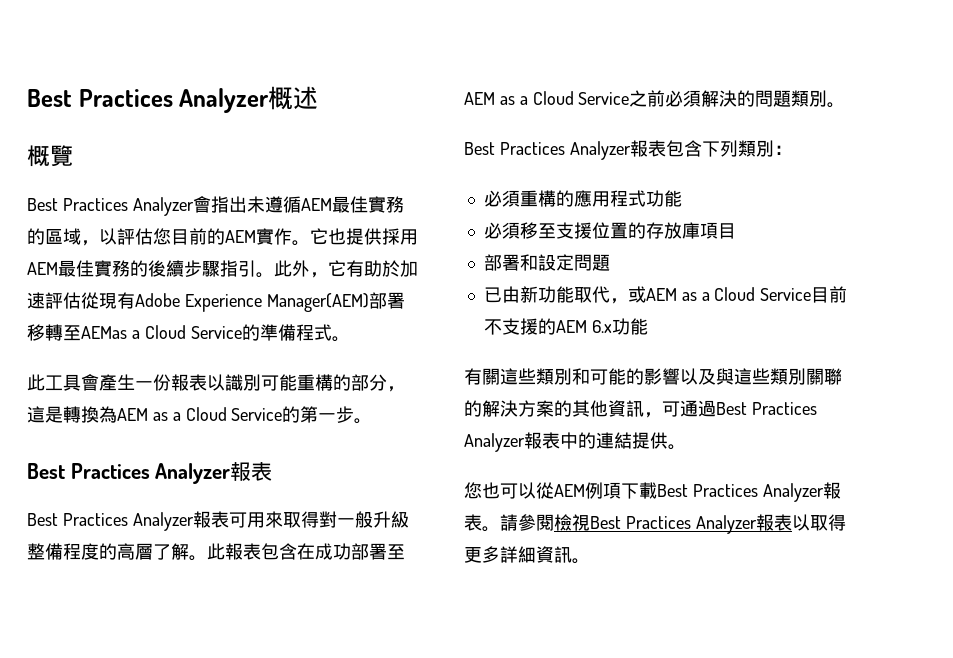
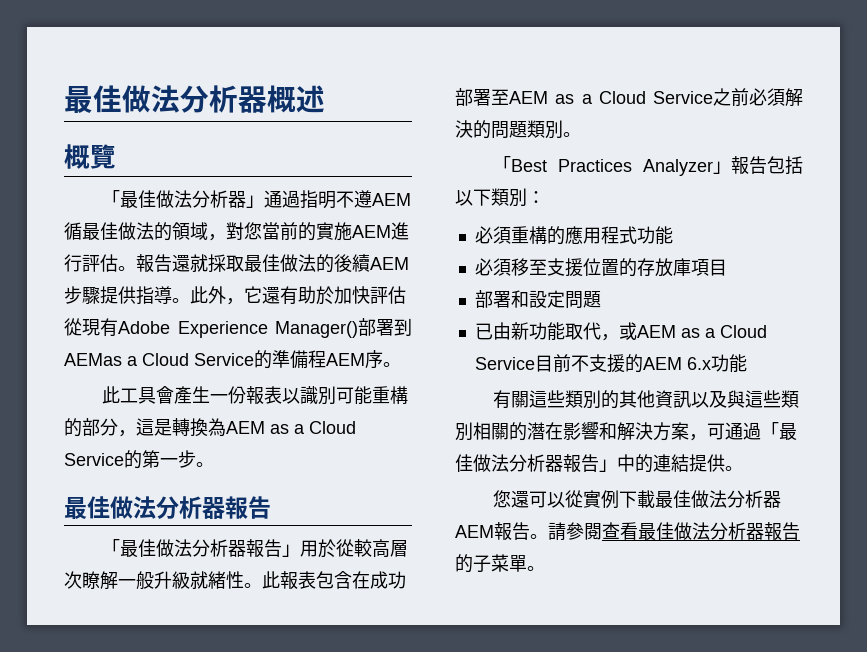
- Best Practices Analyzer概述
+ 最佳做法分析器概述
- Best Practices Analyzer會指出未遵循AEM最佳實務的區域，以評估您目前的AEM實作。它也提供採用AEM最佳實務的後續步驟指引。
+ 「最佳做法分析器」通過指明不遵AEM循最佳做法的領域，對您當前的實施AEM進行評估。報告還就採取最佳做法的後續AEM步驟提供指導。
- 此外，它有助於加速評估從現有Adobe Experience Manager(AEM)部署移轉至AEMas a Cloud Service的準備程式。
+ 此外，它還有助於加快評估從現有Adobe Experience Manager()部署到AEMas a Cloud Service的準備程AEM序。
  此工具會產生一份報表以識別可能重構的部分，這是轉換為AEM as a Cloud Service的第一步。
- Best Practices Analyzer報表
- Best Practices Analyzer報表可用來取得對一般升級整備程度的高層了解。
+ 最佳做法分析器報告
+ 「最佳做法分析器報告」用於從較高層次瞭解一般升級就緒性。
- Best Practices Analyzer報表包含下列類別：
+ 「Best Practices Analyzer」報告包括以下類別：
- 有關這些類別和可能的影響以及與這些類別關聯的解決方案的其他資訊，可通過Best Practices Analyzer報表中的連結提供。
- 您也可以從AEM例項下載Best Practices Analyzer報表。請參閱檢視Best Practices Analyzer報表以取得更多詳細資訊。
+ 有關這些類別的其他資訊以及與這些類別相關的潛在影響和解決方案，可通過「最佳做法分析器報告」中的連結提供。
+ 您還可以從實例下載最佳做法分析器AEM報告。請參閱查看最佳做法分析器報告的子菜單。

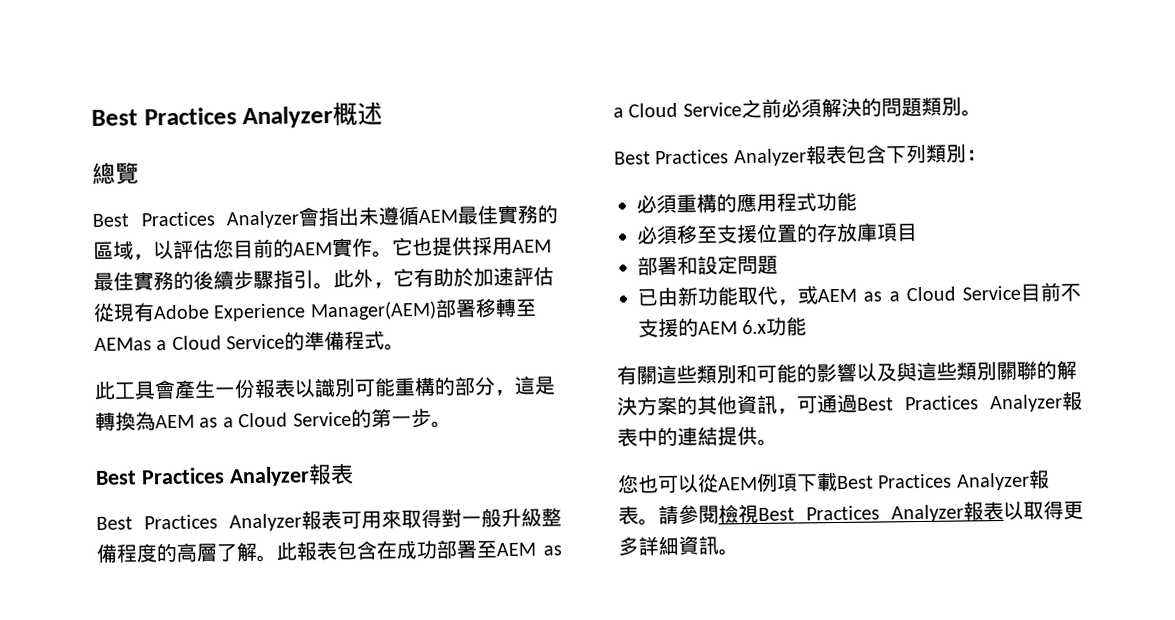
- 最佳做法分析器概述
+ Best Practices Analyzer概述
- 概覽
+ 總覽
- 「最佳做法分析器」通過指明不遵AEM循最佳做法的領域，對您當前的實施AEM進行評估。報告還就採取最佳做法的後續AEM步驟提供指導。
+ Best Practices Analyzer會指出未遵循AEM最佳實務的區域，以評估您目前的AEM實作。它也提供採用AEM最佳實務的後續步驟指引。
- 此外，它還有助於加快評估從現有Adobe Experience Manager()部署到AEMas a Cloud Service的準備程AEM序。
+ 此外，它有助於加速評估從現有Adobe Experience Manager(AEM)部署移轉至AEMas a Cloud Service的準備程式。
  此工具會產生一份報表以識別可能重構的部分，這是轉換為AEM as a Cloud Service的第一步。
- 最佳做法分析器報告
- 「最佳做法分析器報告」用於從較高層次瞭解一般升級就緒性。
+ Best Practices Analyzer報表
+ Best Practices Analyzer報表可用來取得對一般升級整備程度的高層了解。
- 「Best Practices Analyzer」報告包括以下類別：
+ Best Practices Analyzer報表包含下列類別：
- 有關這些類別的其他資訊以及與這些類別相關的潛在影響和解決方案，可通過「最佳做法分析器報告」中的連結提供。
- 您還可以從實例下載最佳做法分析器AEM報告。請參閱查看最佳做法分析器報告的子菜單。
+ 有關這些類別和可能的影響以及與這些類別關聯的解決方案的其他資訊，可通過Best Practices Analyzer報表中的連結提供。
+ 您也可以從AEM例項下載Best Practices Analyzer報表。請參閱檢視Best Practices Analyzer報表以取得更多詳細資訊。

